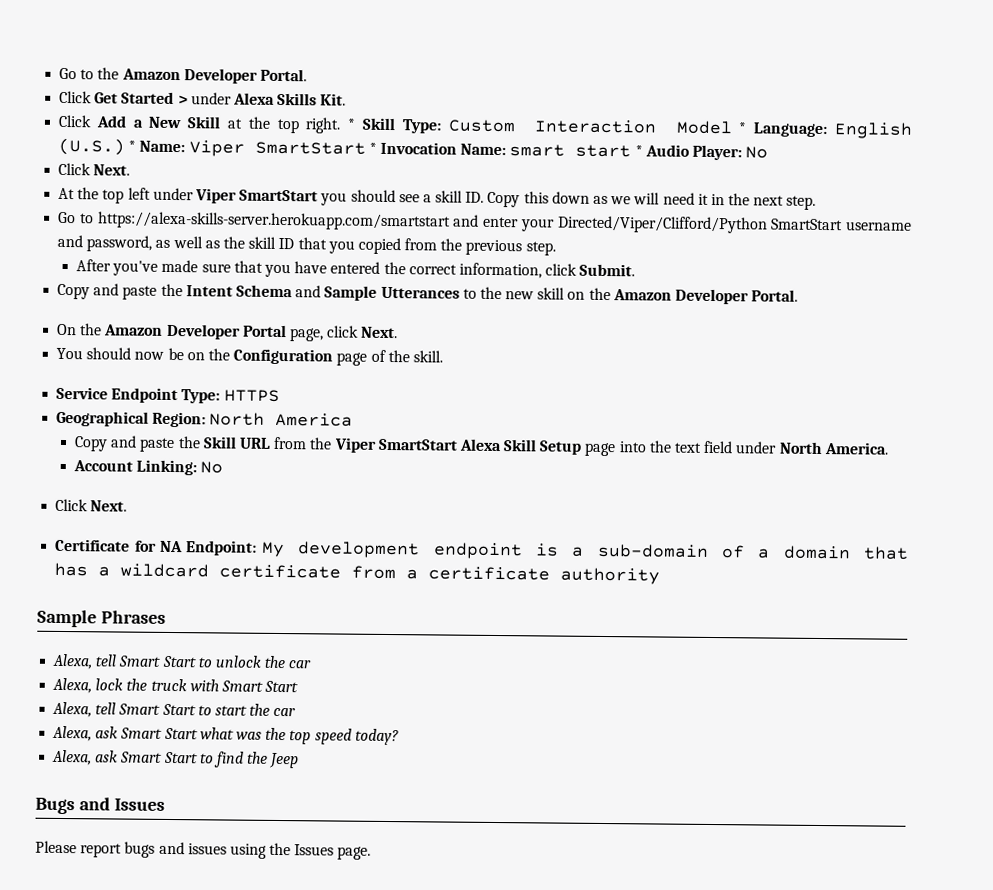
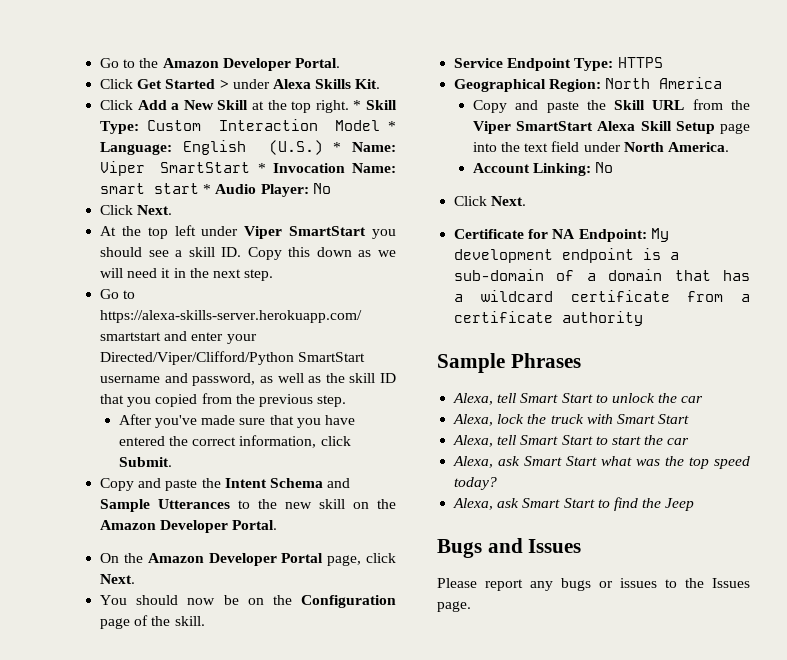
- Please report bugs and issues using the Issues page.
+ Please report any bugs or issues to the Issues page.

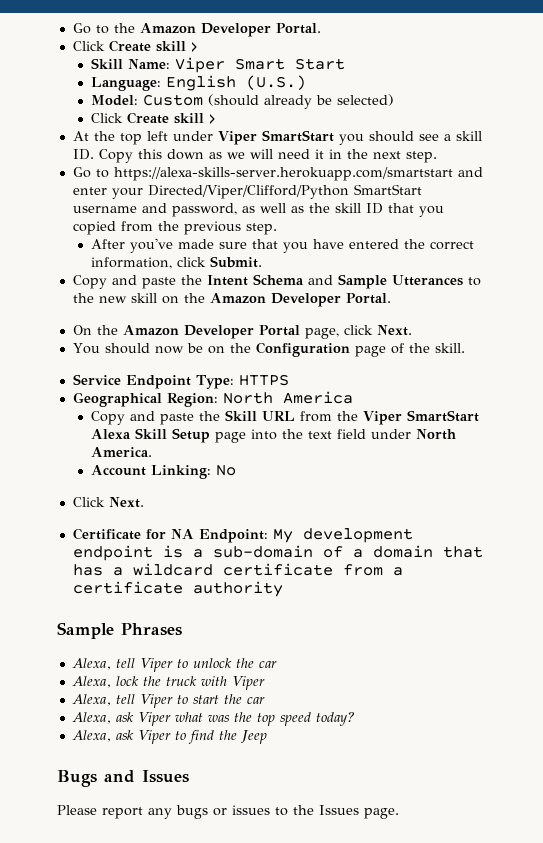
  Go to the Amazon Developer Portal.
- Click Get Started > under Alexa Skills Kit.
- Click Add a New Skill at the top right. * Skill Type: Custom Interaction Model * Language: English (U.S.) * Name: Viper SmartStart * Invocation Name: smart start * Audio Player: No
- Click Next.
+ Click Create skill >
+ Skill Name: Viper Smart Start
+ Language: English (U.S.)
+ Model: Custom (should already be selected)
+ Click Create skill >
- Alexa, tell Smart Start to unlock the car
+ Alexa, tell Viper to unlock the car
- Alexa, lock the truck with Smart Start
- Alexa, tell Smart Start to start the car
+ Alexa, lock the truck with Viper
+ Alexa, tell Viper to start the car
- Alexa, ask Smart Start what was the top speed today?
+ Alexa, ask Viper what was the top speed today?
- Alexa, ask Smart Start to find the Jeep
+ Alexa, ask Viper to find the Jeep

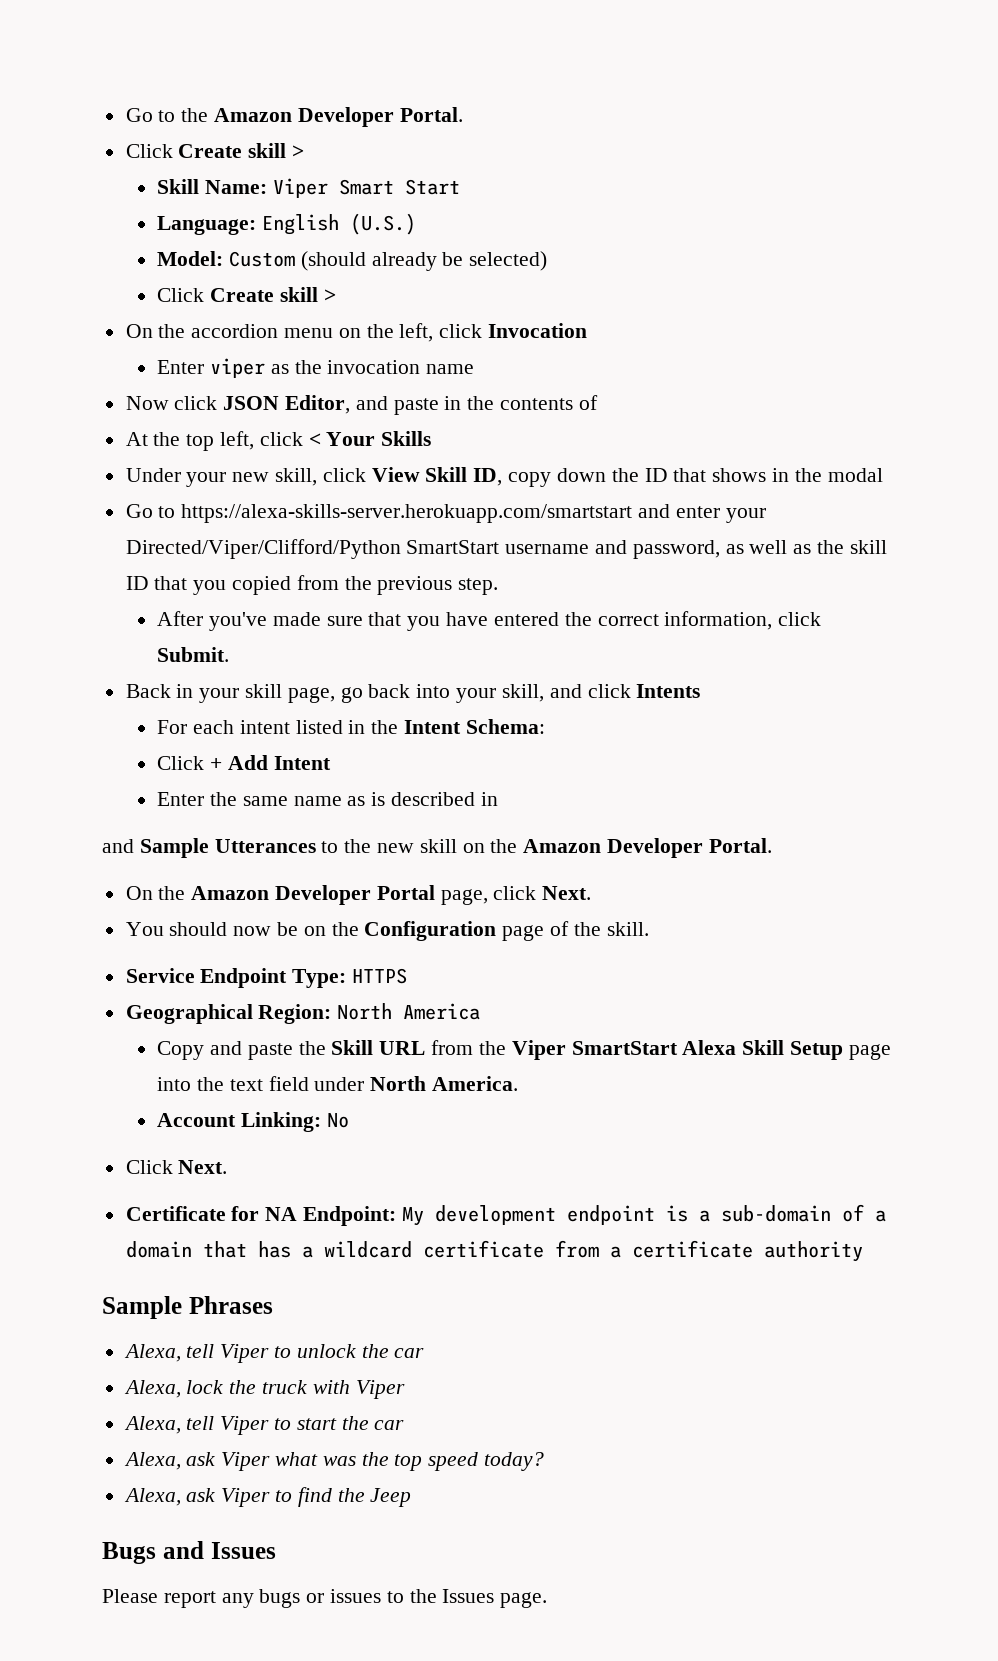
- At the top left under Viper SmartStart you should see a skill ID. Copy this down as we will need it in the next step.
+ On the accordion menu on the left, click Invocation
+ Enter viper as the invocation name
+ Now click JSON Editor, and paste in the contents of
+ At the top left, click < Your Skills
+ Under your new skill, click View Skill ID, copy down the ID that shows in the modal
- Copy and paste the Intent Schema and Sample Utterances to the new skill on the Amazon Developer Portal.
+ Back in your skill page, go back into your skill, and click Intents
+ For each intent listed in the Intent Schema:
+ Click + Add Intent
+ Enter the same name as is described in
+ and Sample Utterances to the new skill on the Amazon Developer Portal.

